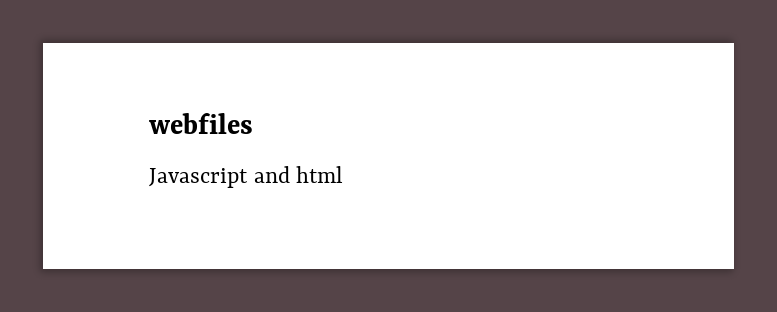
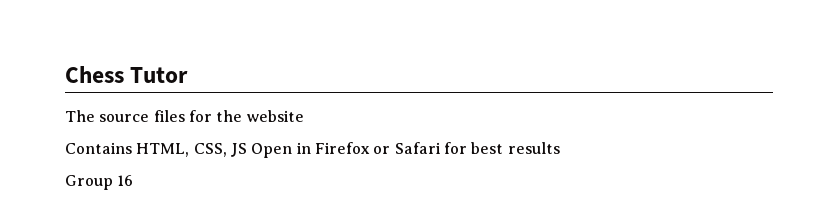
- webfiles
- Javascript and html
+ Chess Tutor
+ The source files for the website
+ Contains HTML, CSS, JS Open in Firefox or Safari for best results
+ Group 16

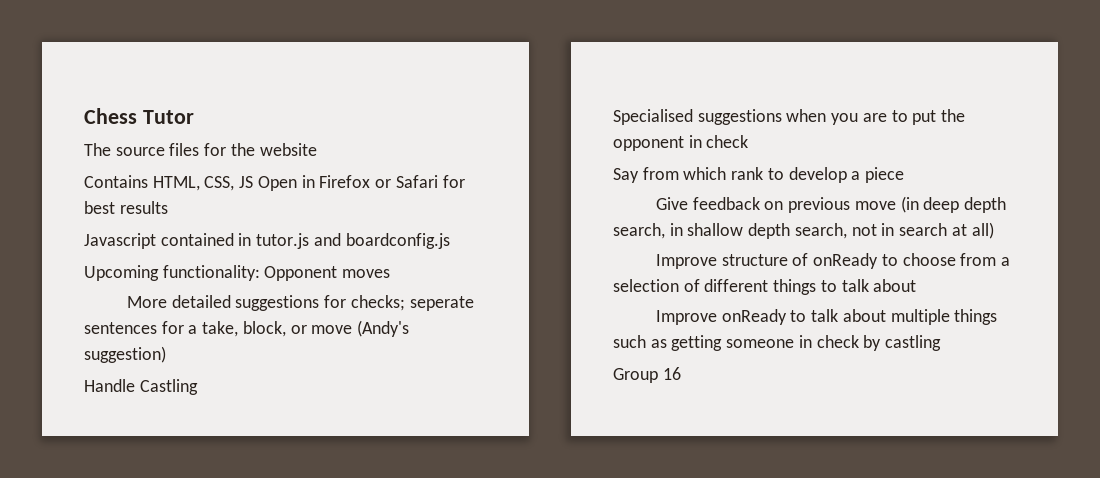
+ Javascript contained in tutor.js and boardconfig.js
+ Upcoming functionality: Opponent moves
+ More detailed suggestions for checks; seperate sentences for a take, block, or move (Andy's suggestion)
+ Handle Castling
+ Specialised suggestions when you are to put the opponent in check
+ Say from which rank to develop a piece
+ Give feedback on previous move (in deep depth search, in shallow depth search, not in search at all)
+ Improve structure of onReady to choose from a selection of different things to talk about
+ Improve onReady to talk about multiple things such as getting someone in check by castling

